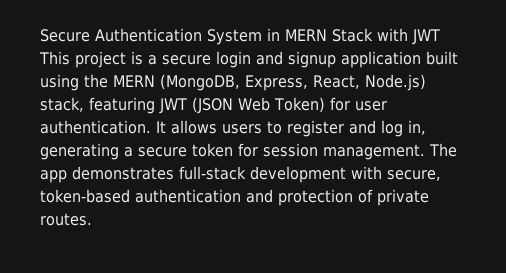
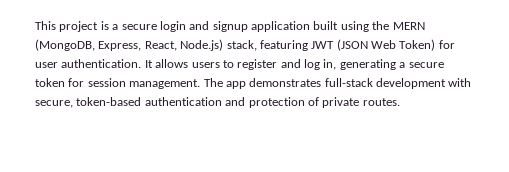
- Secure Authentication System in MERN Stack with JWT This project is a secure login and signup application built using the MERN (MongoDB, Express, React, Node.js) stack, featuring JWT (JSON Web Token) for user authentication.
+ This project is a secure login and signup application built using the MERN (MongoDB, Express, React, Node.js) stack, featuring JWT (JSON Web Token) for user authentication.

